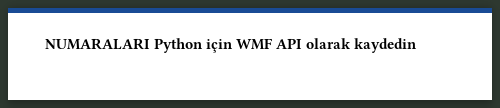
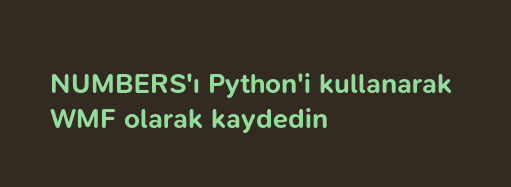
- NUMARALARI Python için WMF API olarak kaydedin
+ NUMBERS'ı Python'i kullanarak WMF olarak kaydedin

